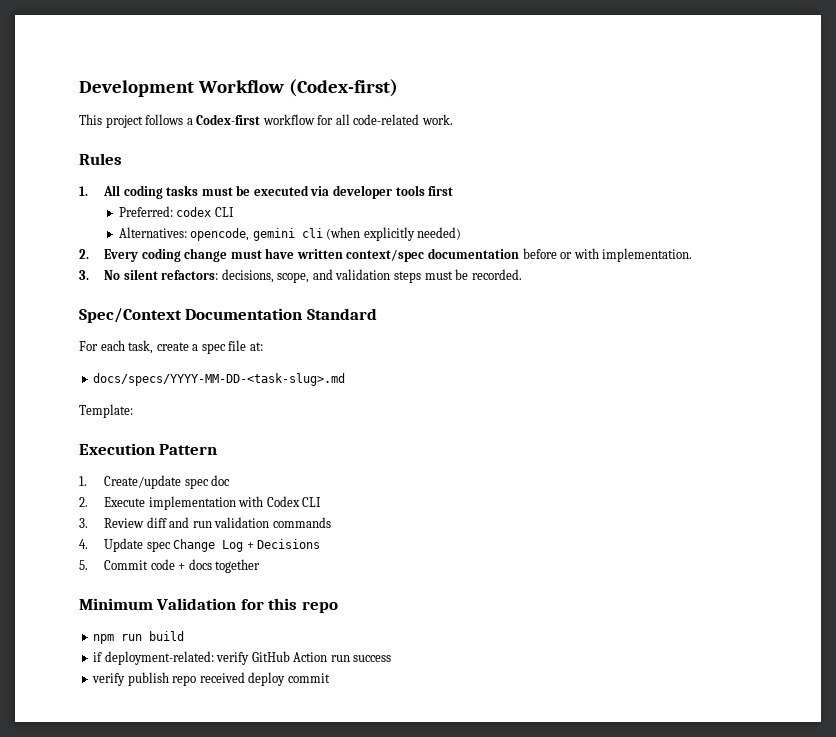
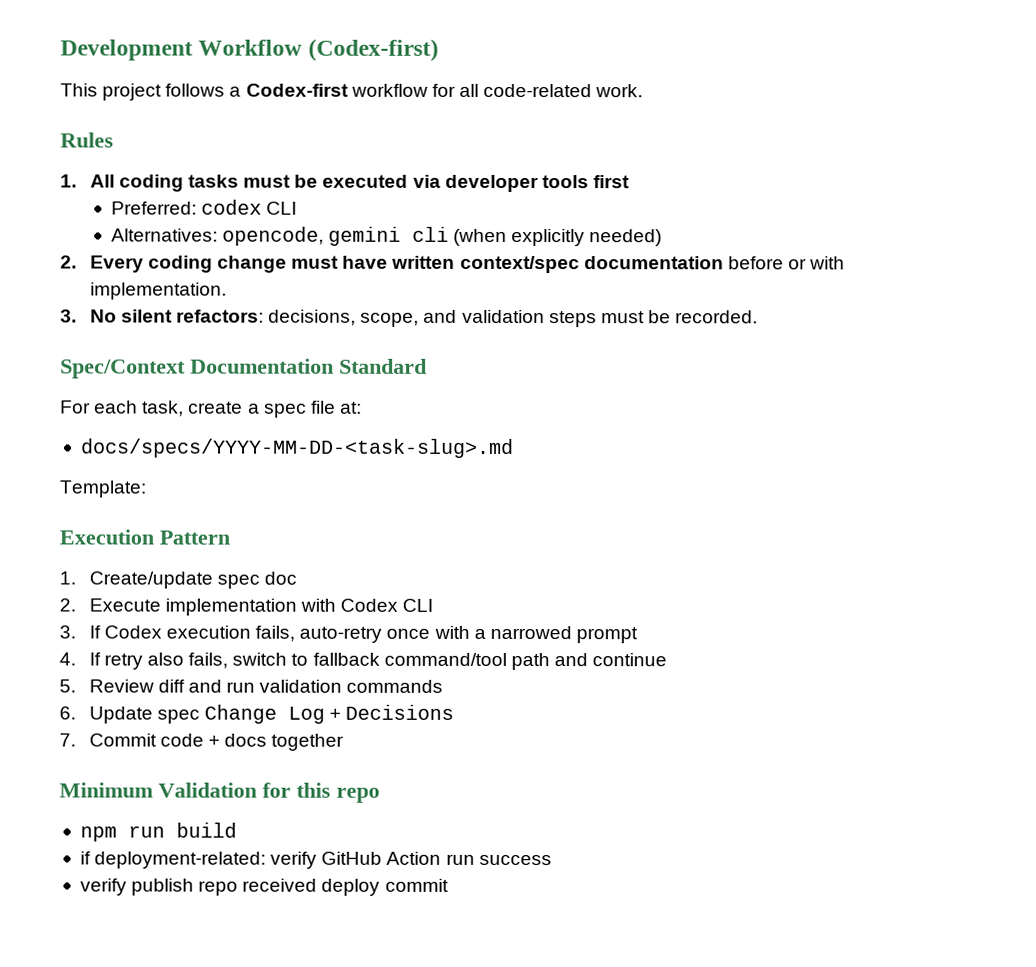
- 3. Review diff and run validation commands
+ 3. If Codex execution fails, auto-retry once with a narrowed prompt
+ 4. If retry also fails, switch to fallback command/tool path and continue
+ 5. Review diff and run validation commands
- 4. Update spec Change Log + Decisions
+ 6. Update spec Change Log + Decisions
- 5. Commit code + docs together
+ 7. Commit code + docs together

